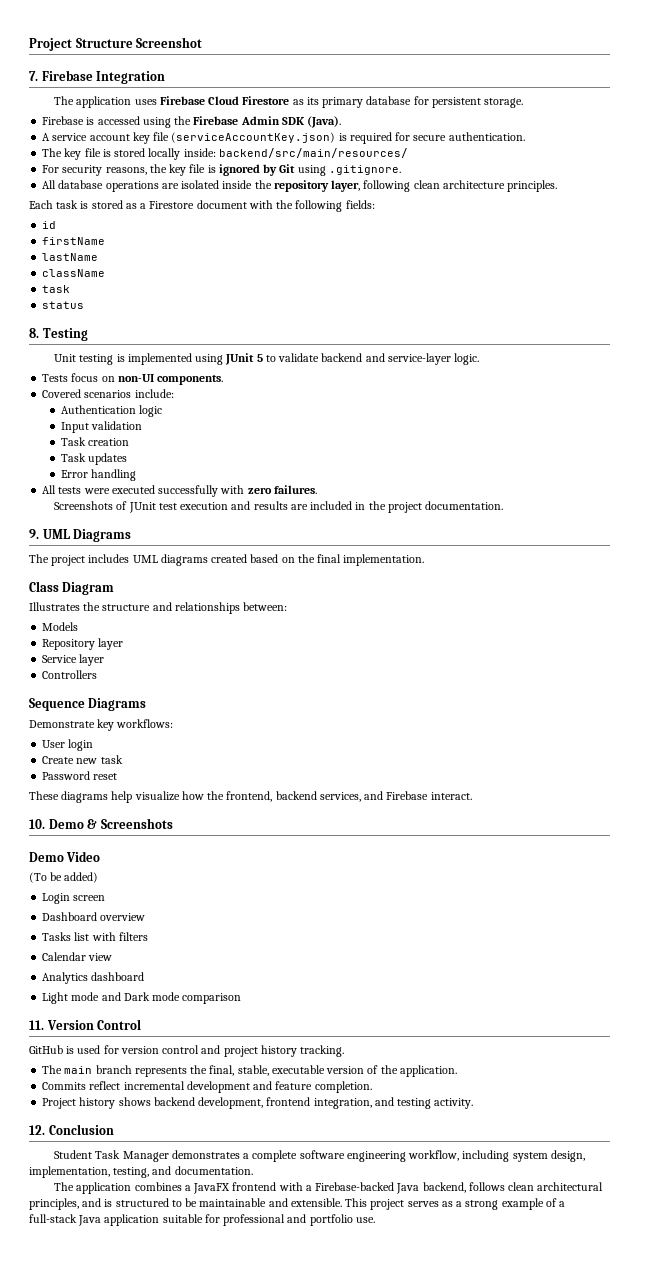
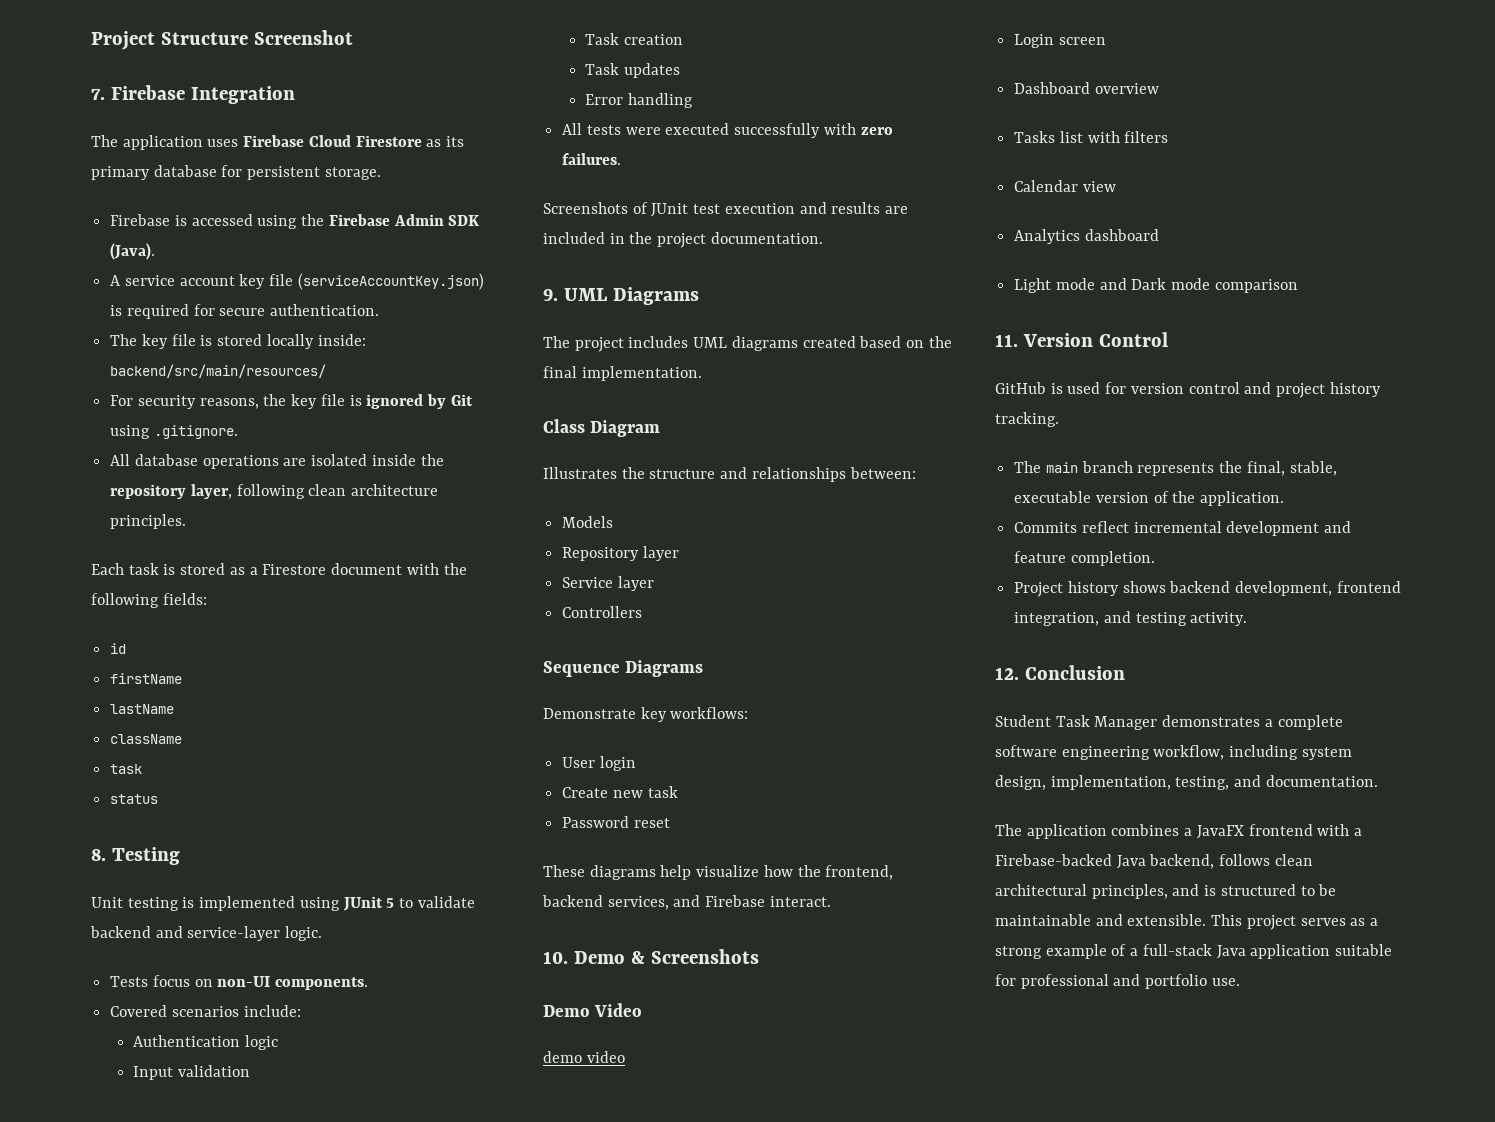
- (To be added)
+ demo video

